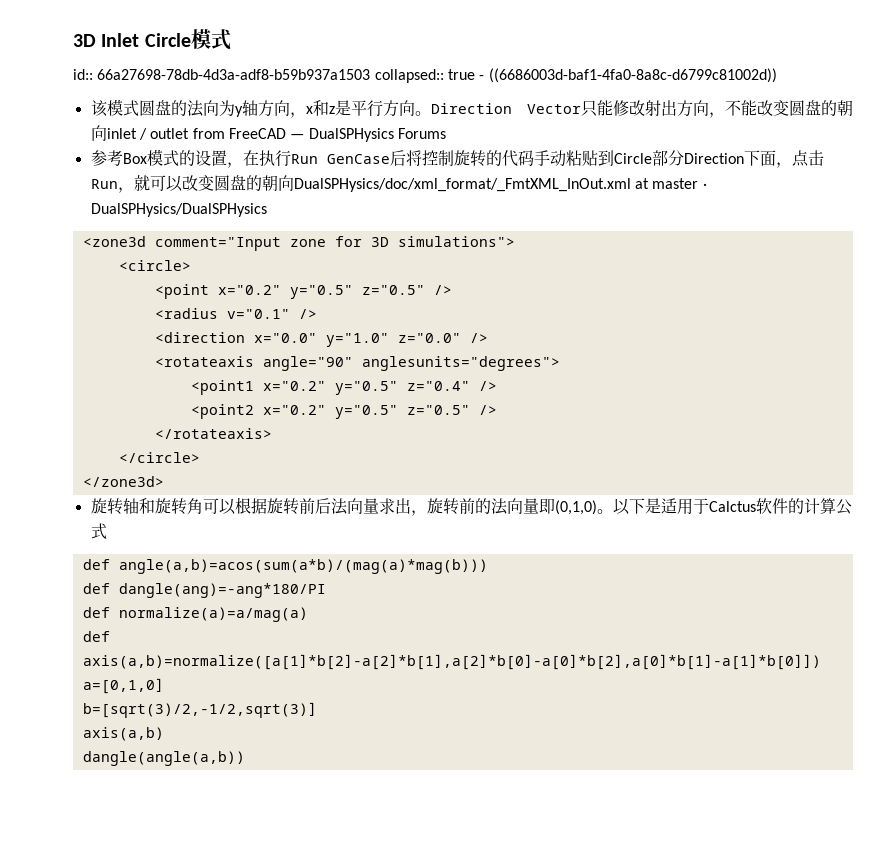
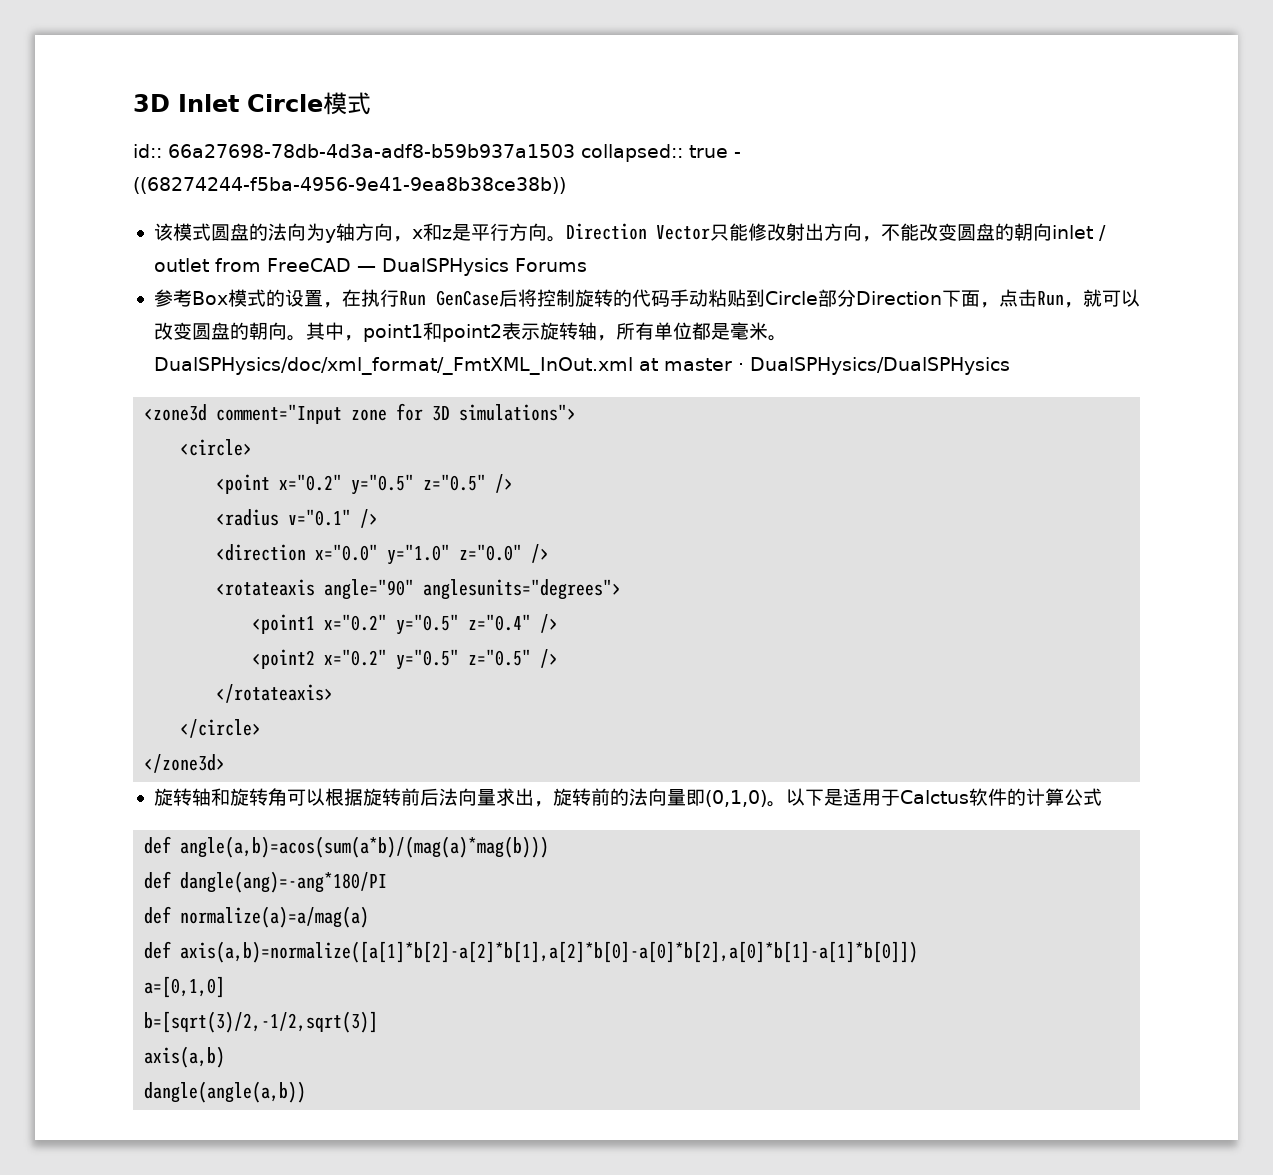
- id:: 66a27698-78db-4d3a-adf8-b59b937a1503 collapsed:: true - ((6686003d-baf1-4fa0-8a8c-d6799c81002d))
+ id:: 66a27698-78db-4d3a-adf8-b59b937a1503 collapsed:: true - ((68274244-f5ba-4956-9e41-9ea8b38ce38b))
- 参考Box模式的设置，在执行Run GenCase后将控制旋转的代码手动粘贴到Circle部分Direction下面，点击Run，就可以改变圆盘的朝向DualSPHysics/doc/xml_format/_FmtXML_InOut.xml at master · DualSPHysics/DualSPHysics
+ 参考Box模式的设置，在执行Run GenCase后将控制旋转的代码手动粘贴到Circle部分Direction下面，点击Run，就可以改变圆盘的朝向。其中，point1和point2表示旋转轴，所有单位都是毫米。DualSPHysics/doc/xml_format/_FmtXML_InOut.xml at master · DualSPHysics/DualSPHysics

